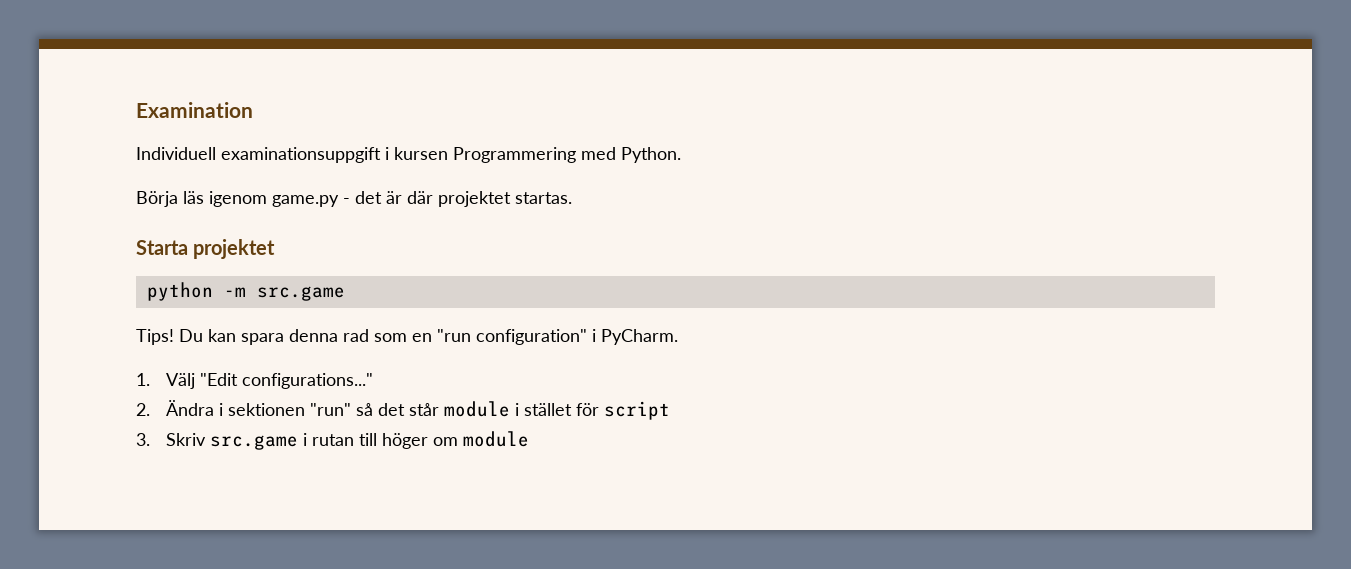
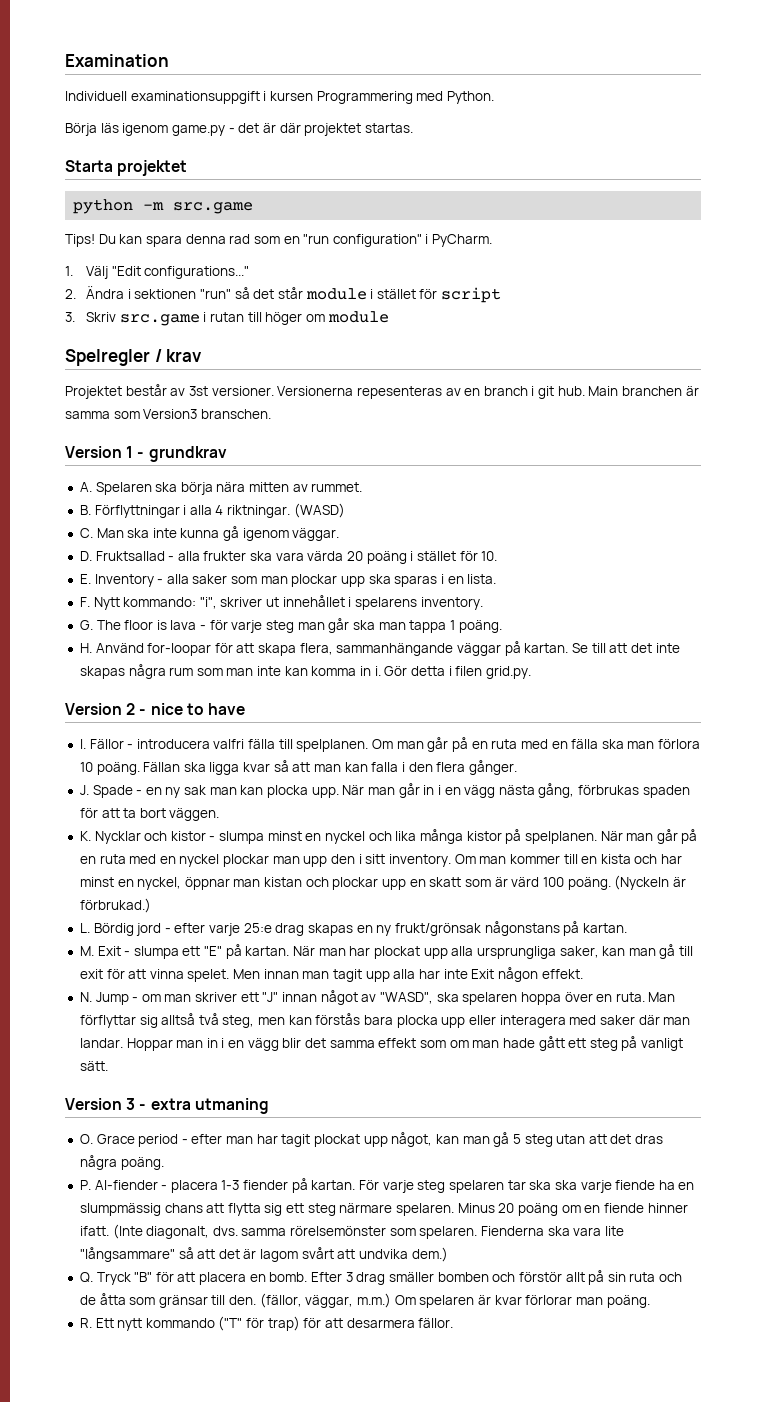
+ Spelregler / krav
+ Projektet består av 3st versioner. Versionerna repesenteras av en branch i git hub. Main branchen är samma som Version3 branschen.
+ Version 1 - grundkrav
+ A. Spelaren ska börja nära mitten av rummet.
+ B. Förflyttningar i alla 4 riktningar. (WASD)
+ C. Man ska inte kunna gå igenom väggar.
+ D. Fruktsallad - alla frukter ska vara värda 20 poäng i stället för 10.
+ E. Inventory - alla saker som man plockar upp ska sparas i en lista.
+ F. Nytt kommando: "i", skriver ut innehållet i spelarens inventory.
+ G. The floor is lava - för varje steg man går ska man tappa 1 poäng.
+ H. Använd for-loopar för att skapa flera, sammanhängande väggar på kartan. Se till att det inte skapas några rum som man inte kan komma in i. Gör detta i filen grid.py.
+ Version 2 - nice to have
+ I. Fällor - introducera valfri fälla till spelplanen. Om man går på en ruta med en fälla ska man förlora 10 poäng. Fällan ska ligga kvar så att man kan falla i den flera gånger.
+ J. Spade - en ny sak man kan plocka upp. När man går in i en vägg nästa gång, förbrukas spaden för att ta bort väggen.
+ K. Nycklar och kistor - slumpa minst en nyckel och lika många kistor på spelplanen. När man går på en ruta med en nyckel plockar man upp den i sitt inventory. Om man kommer till en kista och har minst en nyckel, öppnar man kistan och plockar upp en skatt som är värd 100 poäng. (Nyckeln är förbrukad.)
+ L. Bördig jord - efter varje 25:e drag skapas en ny frukt/grönsak någonstans på kartan.
+ M. Exit - slumpa ett "E" på kartan. När man har plockat upp alla ursprungliga saker, kan man gå till exit för att vinna spelet. Men innan man tagit upp alla har inte Exit någon effekt.
+ N. Jump - om man skriver ett "J" innan något av "WASD", ska spelaren hoppa över en ruta. Man förflyttar sig alltså två steg, men kan förstås bara plocka upp eller interagera med saker där man landar. Hoppar man in i en vägg blir det samma effekt som om man hade gått ett steg på vanligt sätt.
+ Version 3 - extra utmaning
+ O. Grace period - efter man har tagit plockat upp något, kan man gå 5 steg utan att det dras några poäng.
+ P. AI-fiender - placera 1-3 fiender på kartan. För varje steg spelaren tar ska ska varje fiende ha en slumpmässig chans att flytta sig ett steg närmare spelaren. Minus 20 poäng om en fiende hinner ifatt. (Inte diagonalt, dvs. samma rörelsemönster som spelaren. Fienderna ska vara lite "långsammare" så att det är lagom svårt att undvika dem.)
+ Q. Tryck "B" för att placera en bomb. Efter 3 drag smäller bomben och förstör allt på sin ruta och de åtta som gränsar till den. (fällor, väggar, m.m.) Om spelaren är kvar förlorar man poäng.
+ R. Ett nytt kommando ("T" för trap) för att desarmera fällor.

